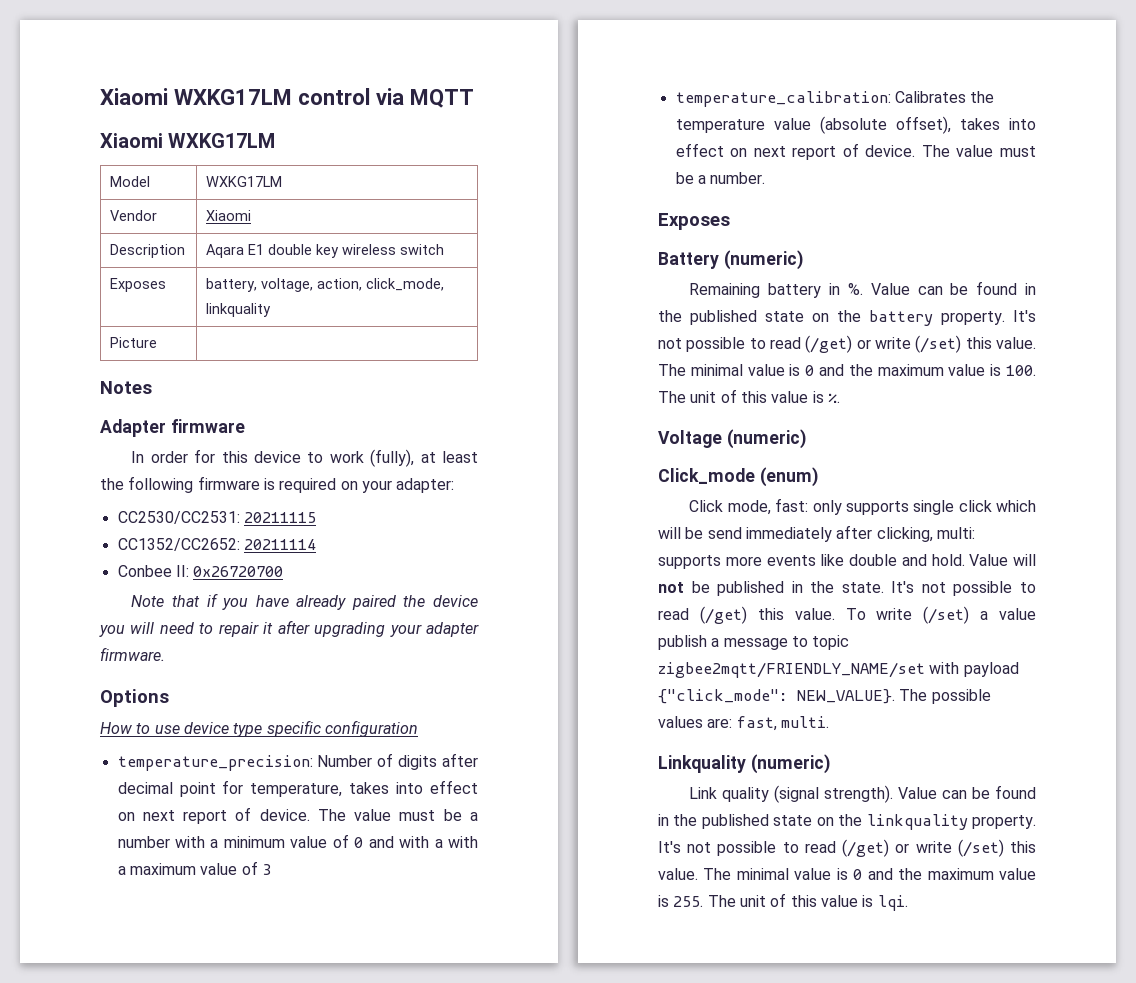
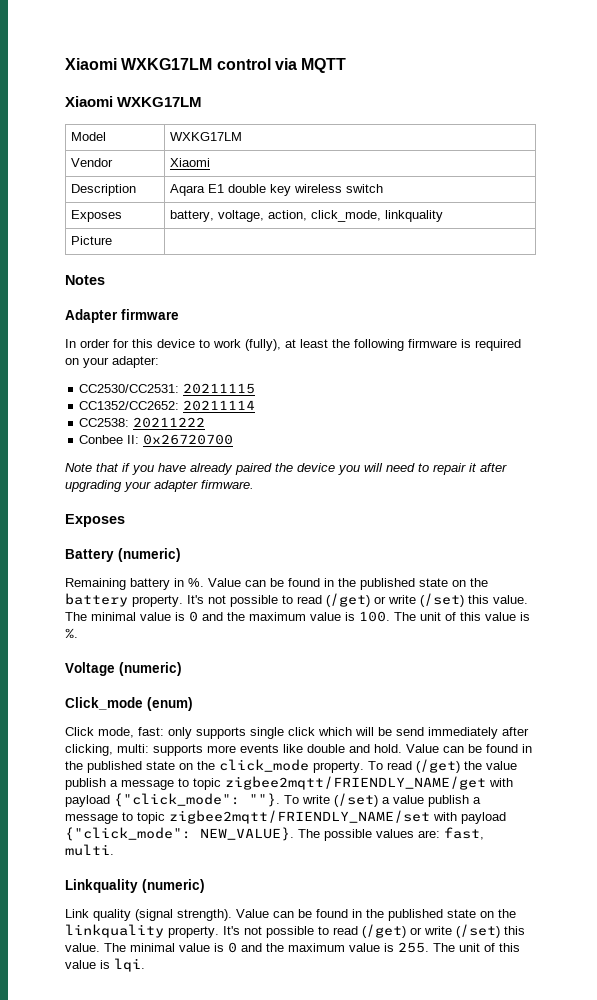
+ CC2538: 20211222
- Options
- How to use device type specific configuration
- temperature_precision: Number of digits after decimal point for temperature, takes into effect on next report of device. The value must be a number with a minimum value of 0 and with a with a maximum value of 3
- temperature_calibration: Calibrates the temperature value (absolute offset), takes into effect on next report of device. The value must be a number.
- Value will not be published in the state. It's not possible to read (/get) this value.
+ Value can be found in the published state on the click_mode property. To read (/get) the value publish a message to topic zigbee2mqtt/FRIENDLY_NAME/get with payload {"click_mode": ""}.

